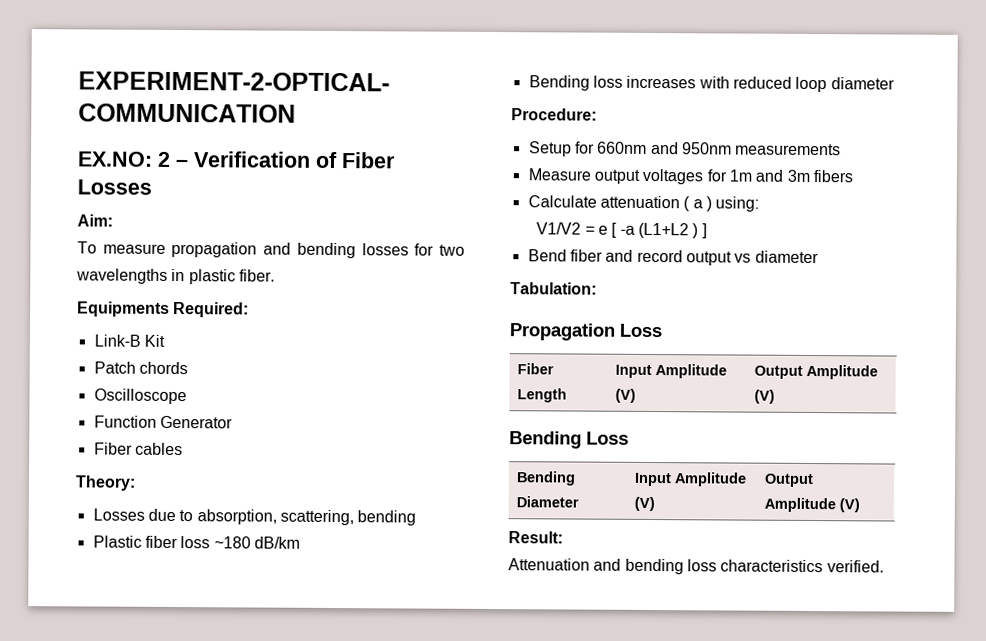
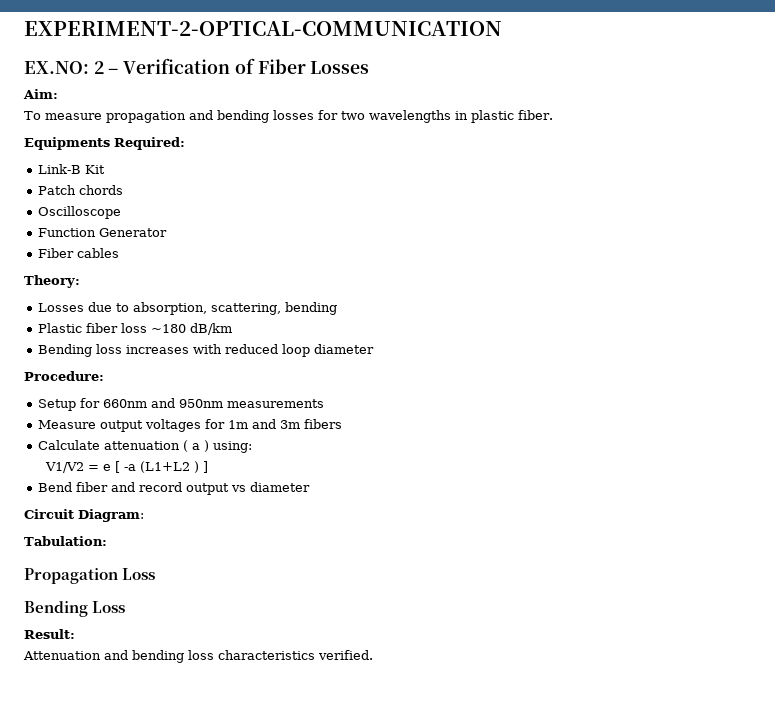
+ Circuit Diagram:
- Fiber Length | Input Amplitude (V) | Output Amplitude (V)
  Bending Loss
- Bending Diameter | Input Amplitude (V) | Output Amplitude (V)

